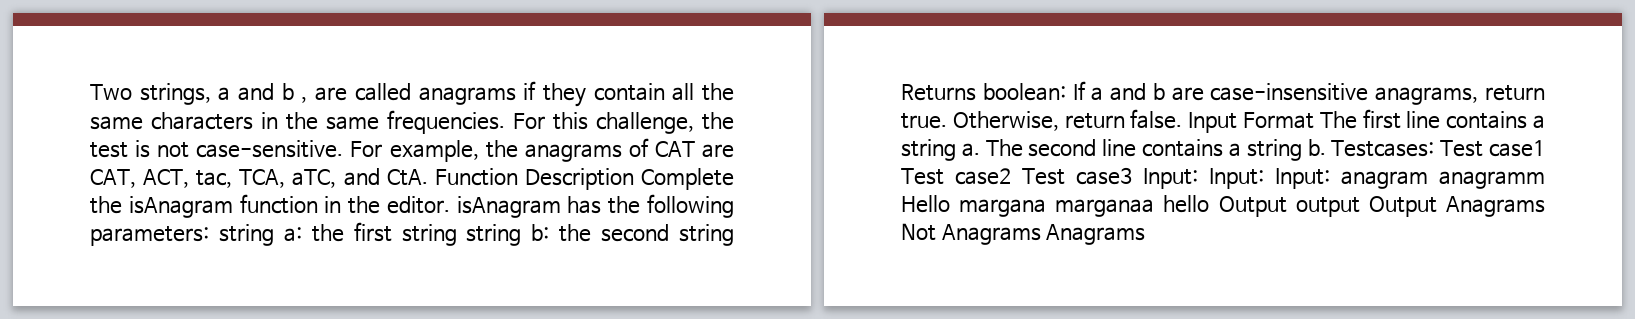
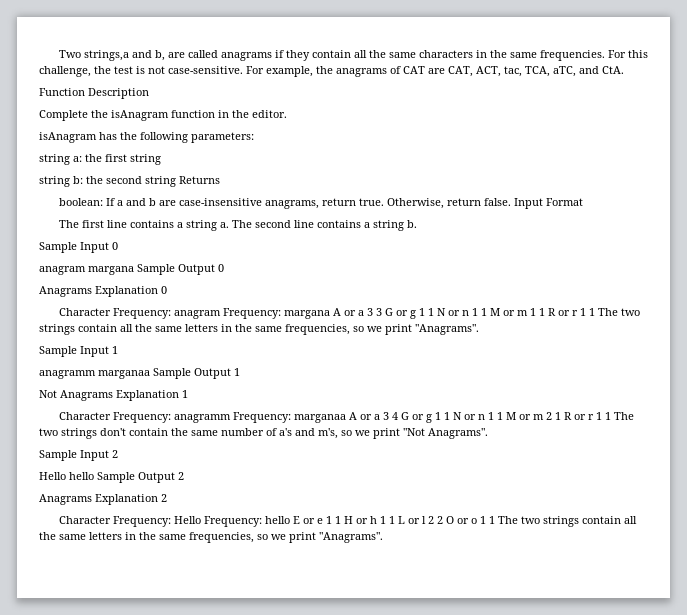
- Two strings, a and b , are called anagrams if they contain all the same characters in the same frequencies.
+ Two strings,a and b, are called anagrams if they contain all the same characters in the same frequencies.
- For example, the anagrams of CAT are CAT, ACT, tac, TCA, aTC, and CtA. Function Description Complete the isAnagram function in the editor. isAnagram has the following parameters: string a: the first string string b: the second string Returns boolean: If a and b are case-insensitive anagrams, return true.
+ For example, the anagrams of CAT are CAT, ACT, tac, TCA, aTC, and CtA.
+ Function Description
+ Complete the isAnagram function in the editor.
+ isAnagram has the following parameters:
+ string a: the first string
+ string b: the second string Returns
+ boolean: If a and b are case-insensitive anagrams, return true.
- Input Format The first line contains a string a.
+ Input Format
+ The first line contains a string a.
- The second line contains a string b. Testcases: Test case1 Test case2 Test case3 Input: Input: Input: anagram anagramm Hello margana marganaa hello Output output Output Anagrams Not Anagrams Anagrams
+ The second line contains a string b.
+ Sample Input 0
+ anagram margana Sample Output 0
+ Anagrams Explanation 0
+ Character Frequency: anagram Frequency: margana A or a 3 3 G or g 1 1 N or n 1 1 M or m 1 1 R or r 1 1 The two strings contain all the same letters in the same frequencies, so we print "Anagrams".
+ Sample Input 1
+ anagramm marganaa Sample Output 1
+ Not Anagrams Explanation 1
+ Character Frequency: anagramm Frequency: marganaa A or a 3 4 G or g 1 1 N or n 1 1 M or m 2 1 R or r 1 1 The two strings don't contain the same number of a's and m's, so we print "Not Anagrams".
+ Sample Input 2
+ Hello hello Sample Output 2
+ Anagrams Explanation 2
+ Character Frequency: Hello Frequency: hello E or e 1 1 H or h 1 1 L or l 2 2 O or o 1 1 The two strings contain all the same letters in the same frequencies, so we print "Anagrams".

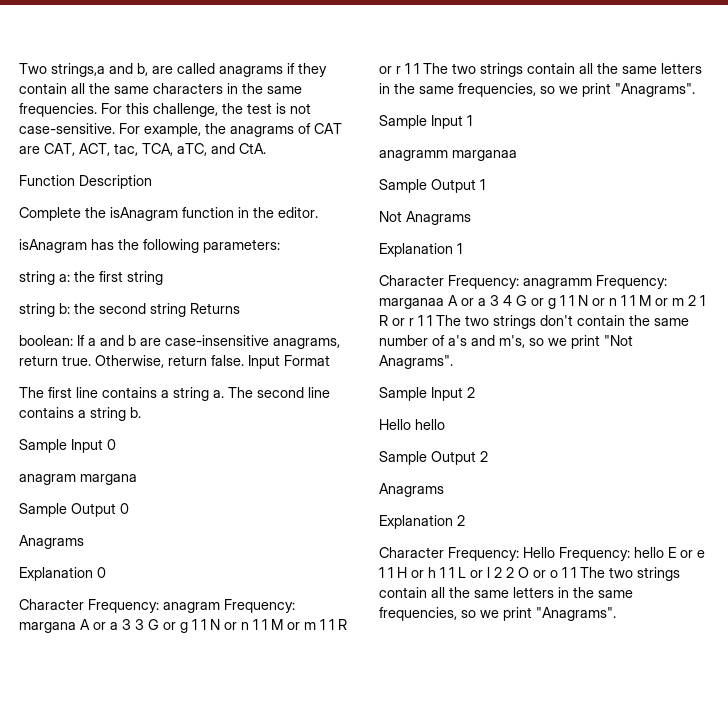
- anagram margana Sample Output 0
- Anagrams Explanation 0
+ anagram margana
+ Sample Output 0
+ Anagrams
+ Explanation 0
- anagramm marganaa Sample Output 1
+ anagramm marganaa
+ Sample Output 1
- Not Anagrams Explanation 1
+ Not Anagrams
+ Explanation 1
- Hello hello Sample Output 2
- Anagrams Explanation 2
+ Hello hello
+ Sample Output 2
+ Anagrams
+ Explanation 2

